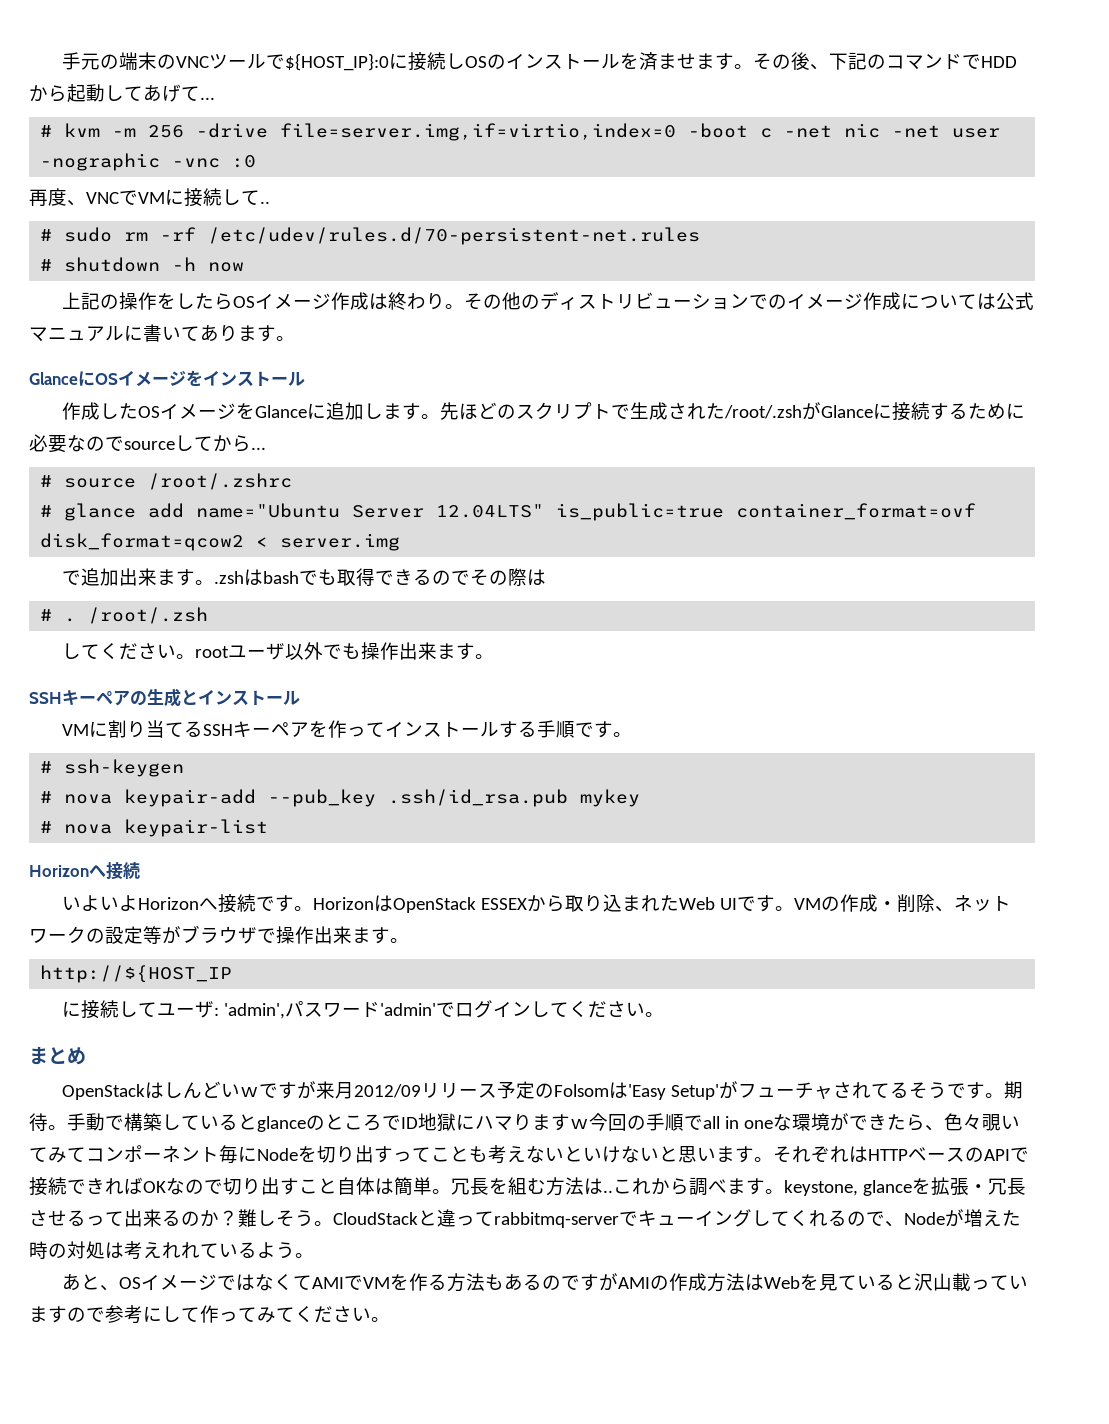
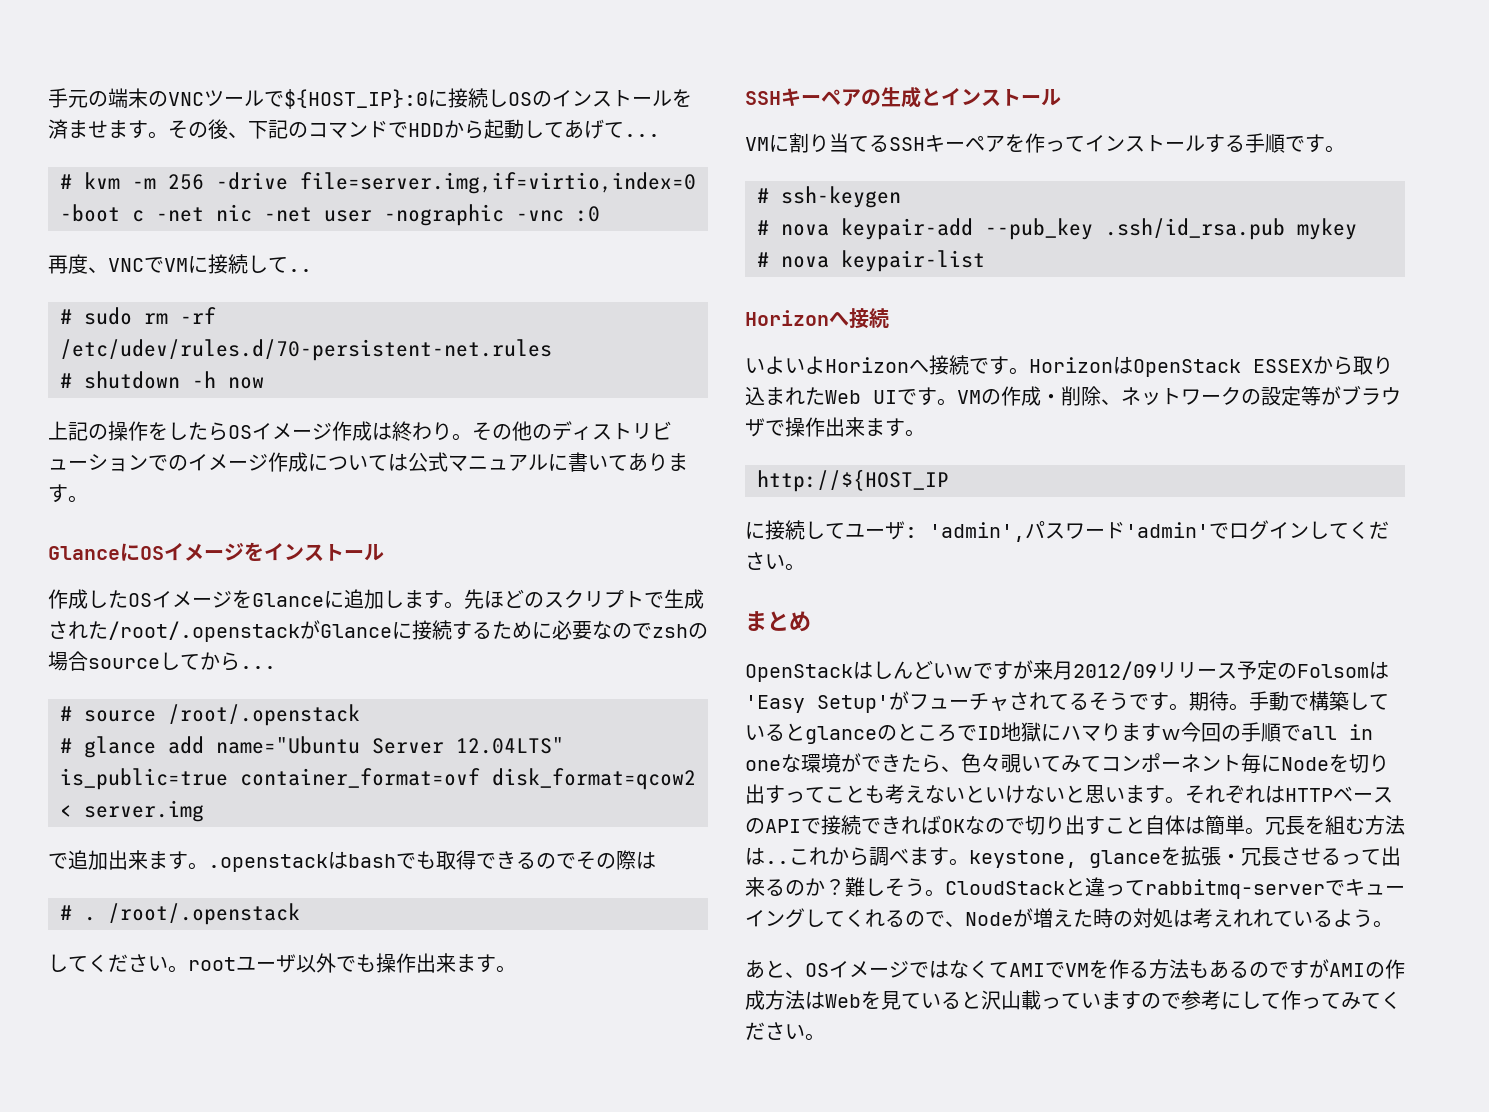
- 先ほどのスクリプトで生成された/root/.zshがGlanceに接続するために必要なのでsourceしてから...
+ 先ほどのスクリプトで生成された/root/.openstackがGlanceに接続するために必要なのでzshの場合sourceしてから...
- # source /root/.zshrc
+ # source /root/.openstack
- で追加出来ます。.zshはbashでも取得できるのでその際は
+ で追加出来ます。.openstackはbashでも取得できるのでその際は
- # . /root/.zsh
+ # . /root/.openstack

